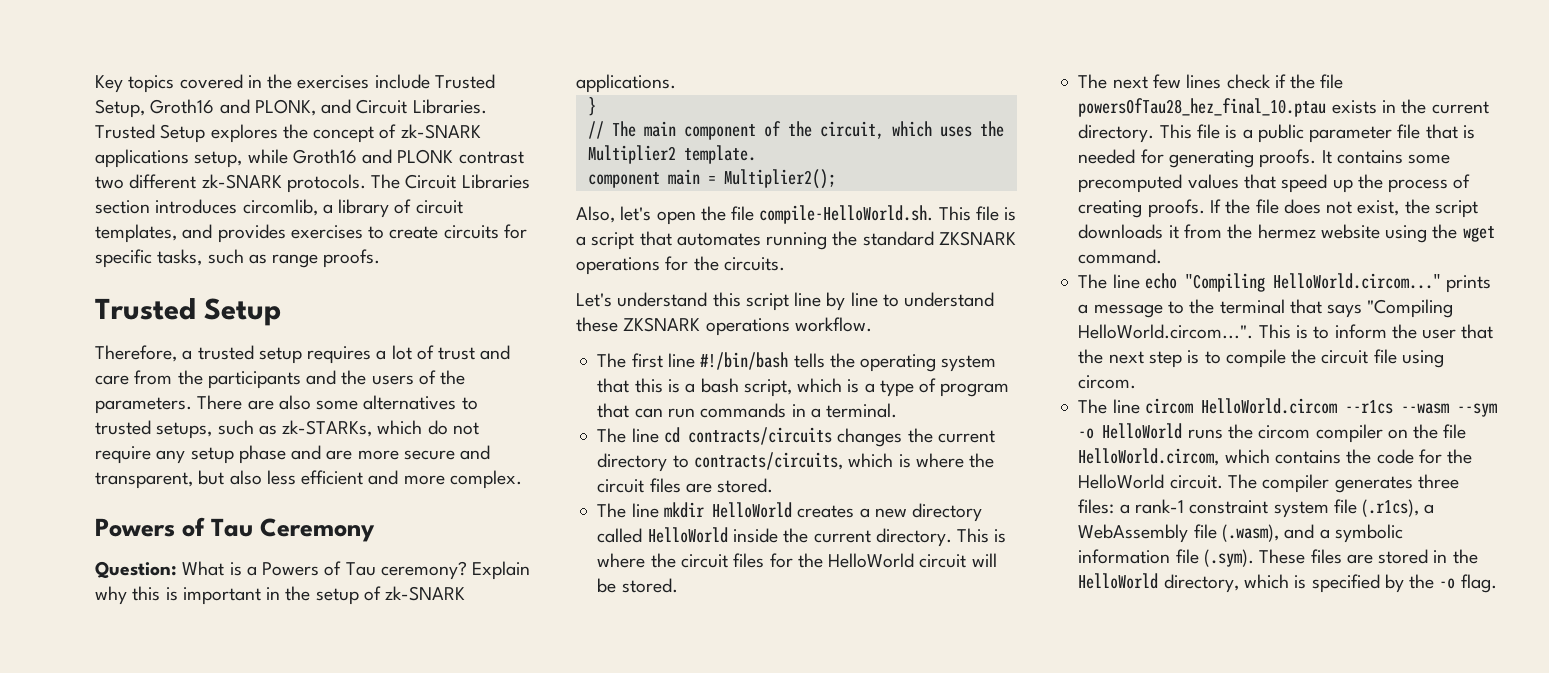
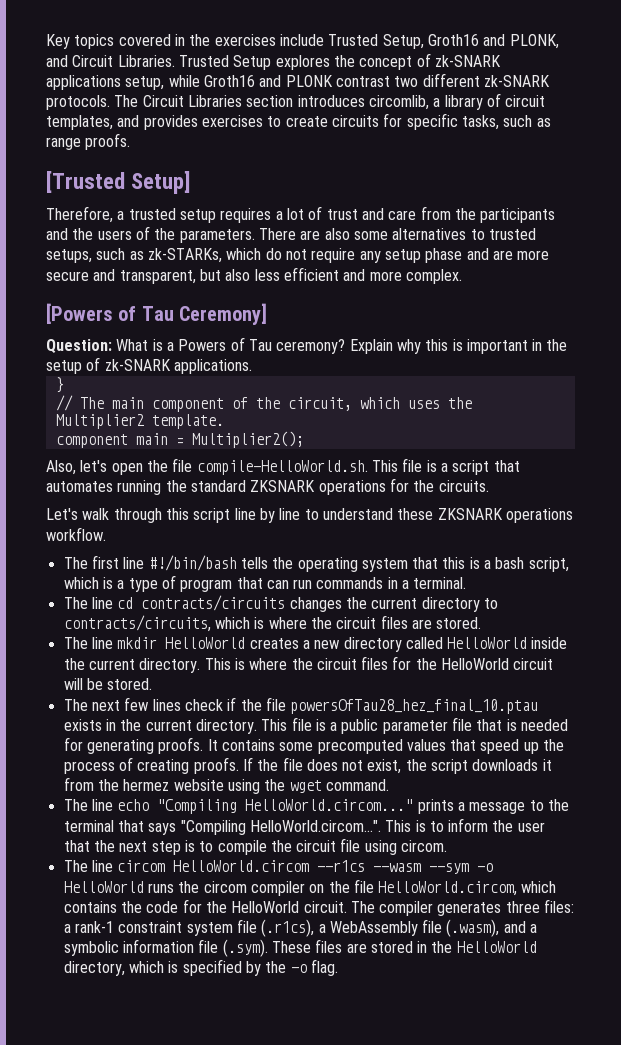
  The Circuit Libraries section introduces circomlib, a library of circuit templates, and provides exercises to create circuits for specific tasks, such as range proofs.
- Trusted Setup
+ [Trusted Setup]
- Powers of Tau Ceremony
+ [Powers of Tau Ceremony]
- Let's understand this script line by line to understand these ZKSNARK operations workflow.
+ Let's walk through this script line by line to understand these ZKSNARK operations workflow.

